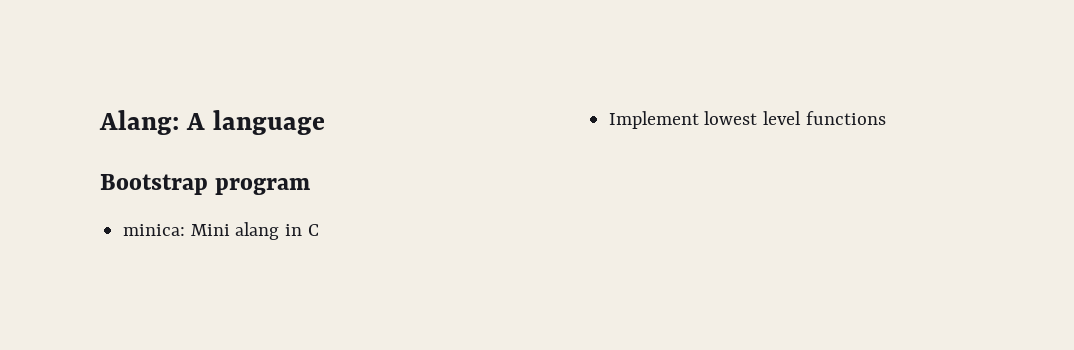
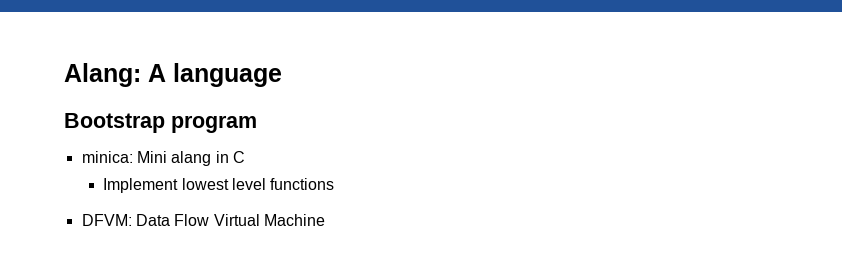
+ DFVM: Data Flow Virtual Machine

